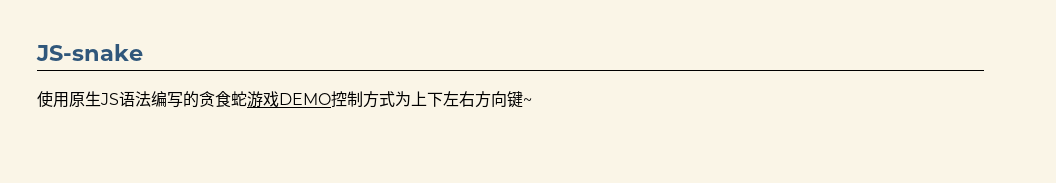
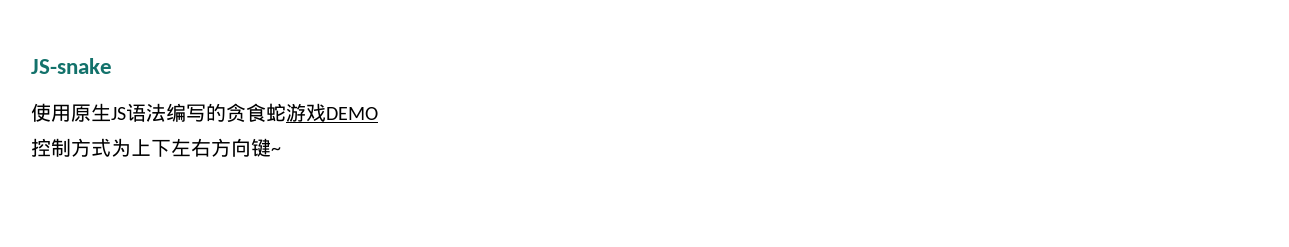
- 使用原生JS语法编写的贪食蛇游戏DEMO控制方式为上下左右方向键~
+ 使用原生JS语法编写的贪食蛇游戏DEMO
+ 控制方式为上下左右方向键~

